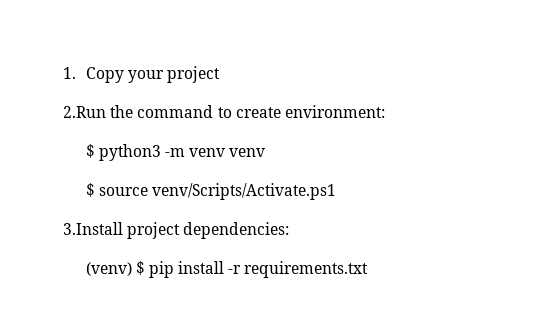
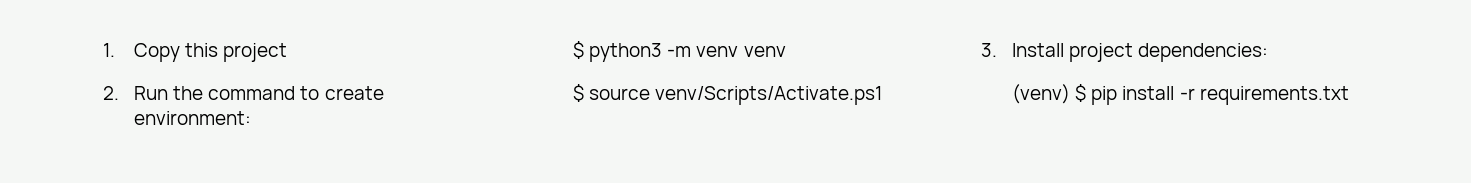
- 1. Copy your project
+ 1. Copy this project
- 2.Run the command to create environment:
+ 2. Run the command to create environment:
- 3.Install project dependencies:
+ 3. Install project dependencies:

